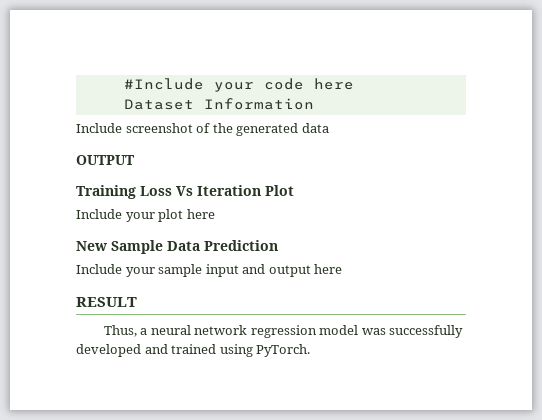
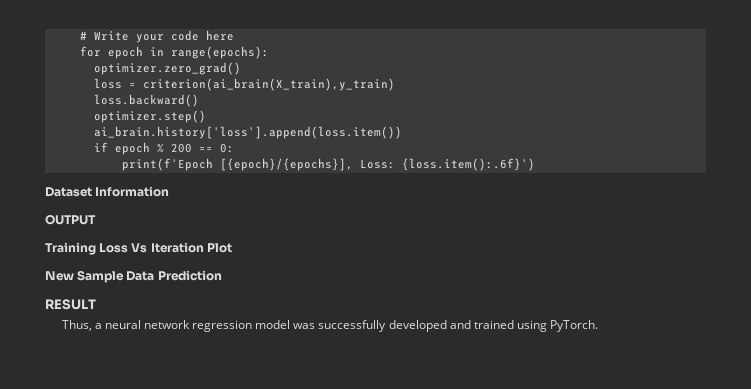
- #Include your code here
+ # Write your code here
+ for epoch in range(epochs):
+ optimizer.zero_grad()
+ loss = criterion(ai_brain(X_train),y_train)
+ loss.backward()
+ optimizer.step()
+ ai_brain.history['loss'].append(loss.item())
+ if epoch % 200 == 0:
+ print(f'Epoch [{epoch}/{epochs}], Loss: {loss.item():.6f}')
  Dataset Information
- Include screenshot of the generated data
- Include your plot here
- Include your sample input and output here

